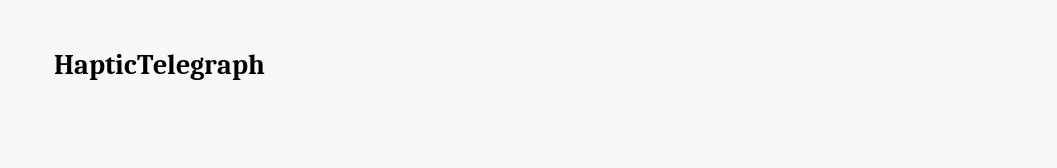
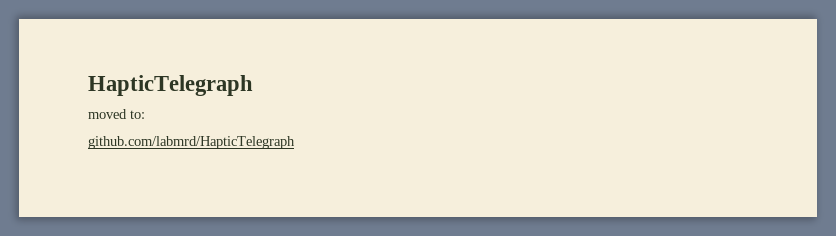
+ moved to:
+ github.com/labmrd/HapticTelegraph

